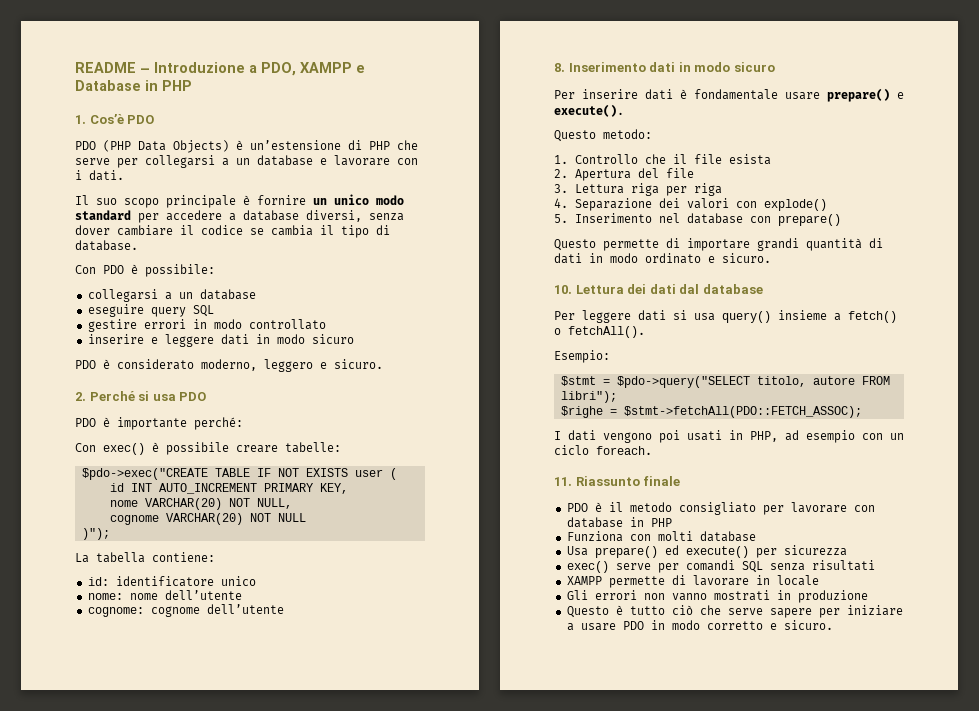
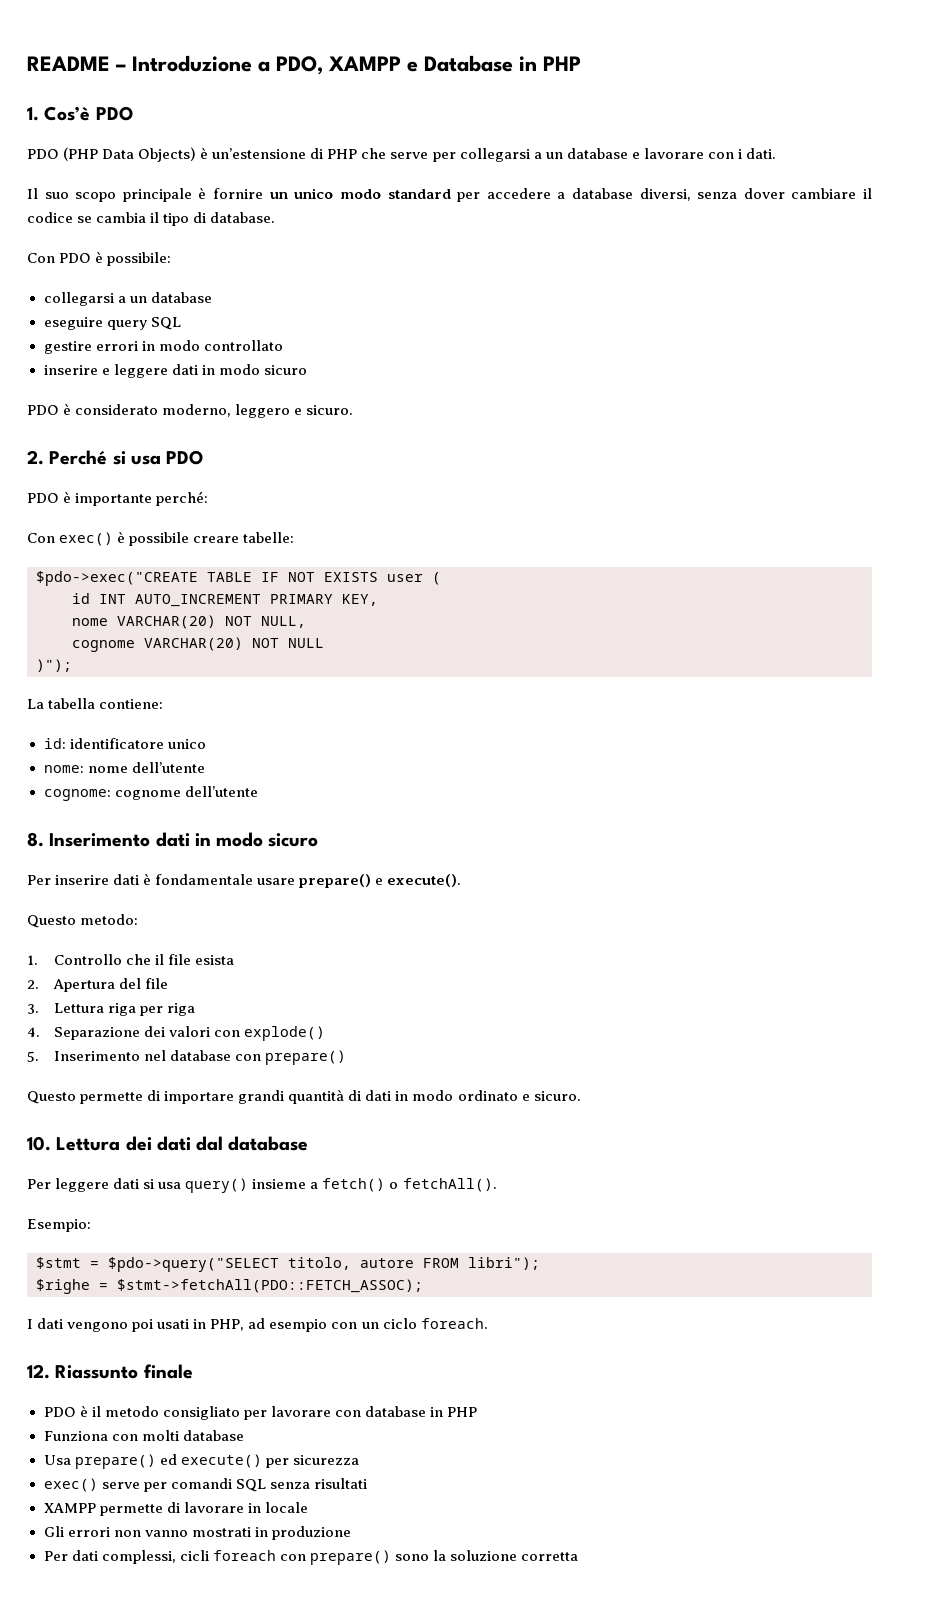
- 11. Riassunto finale
+ 12. Riassunto finale
- Questo è tutto ciò che serve sapere per iniziare a usare PDO in modo corretto e sicuro.
+ Per dati complessi, cicli foreach con prepare() sono la soluzione corretta

